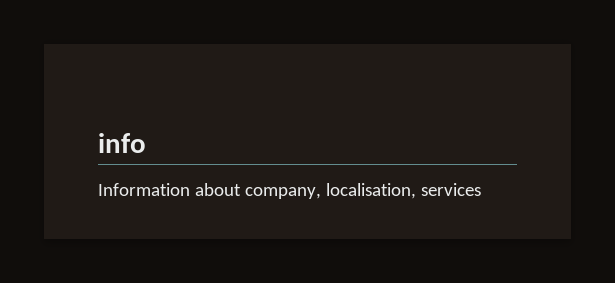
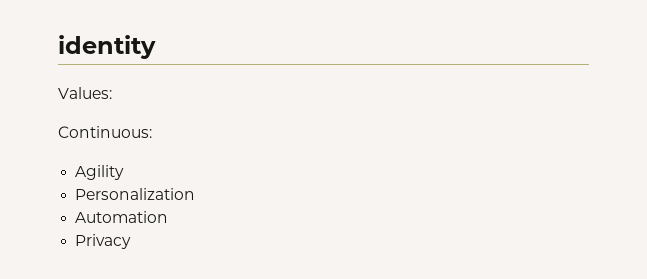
- info
- Information about company, localisation, services
+ identity
+ Values:
+ Continuous:
+ Agility
+ Personalization
+ Automation
+ Privacy

